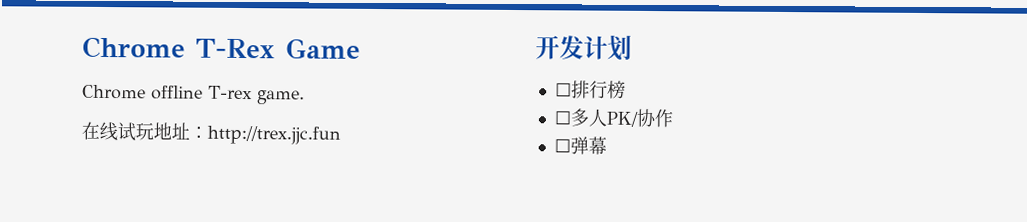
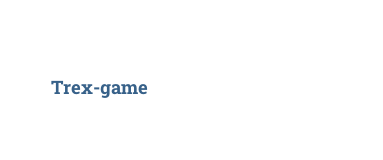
- Chrome T-Rex Game
- Chrome offline T-rex game.
- 在线试玩地址：http://trex.jjc.fun
- 开发计划
- ☐排行榜
- ☐多人PK/协作
- ☐弹幕
+ Trex-game

